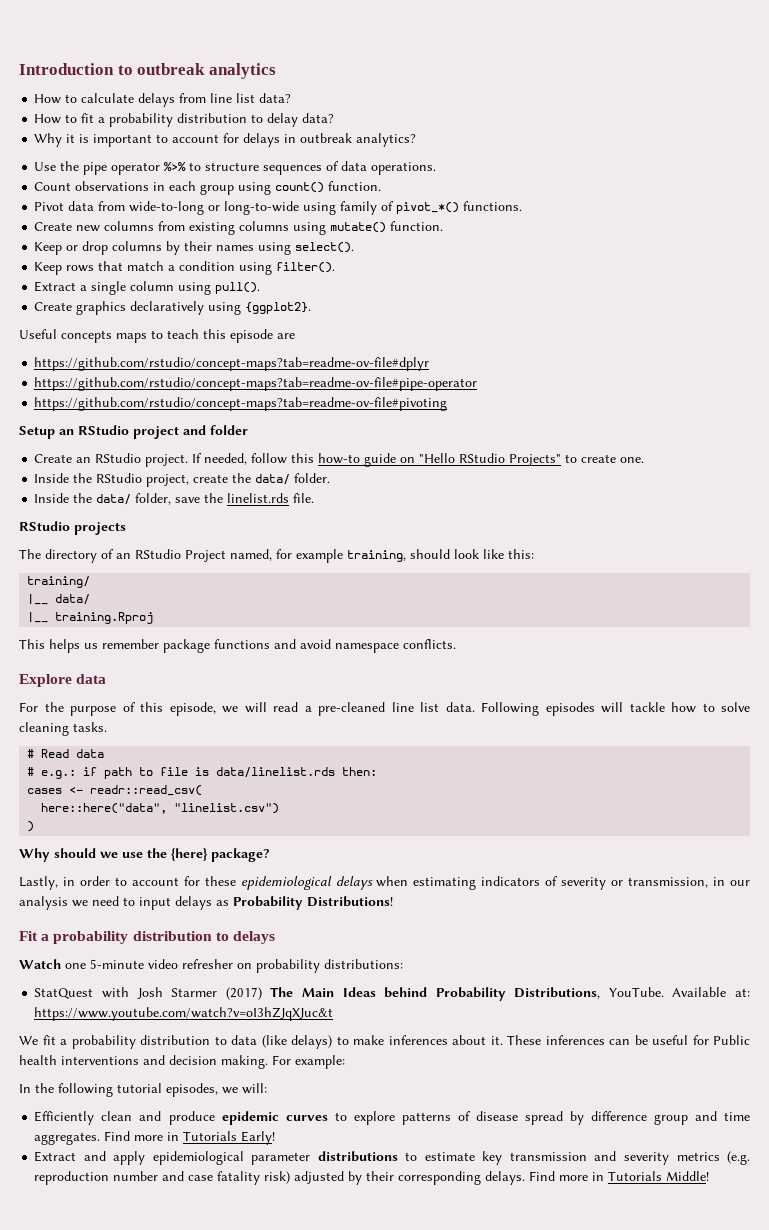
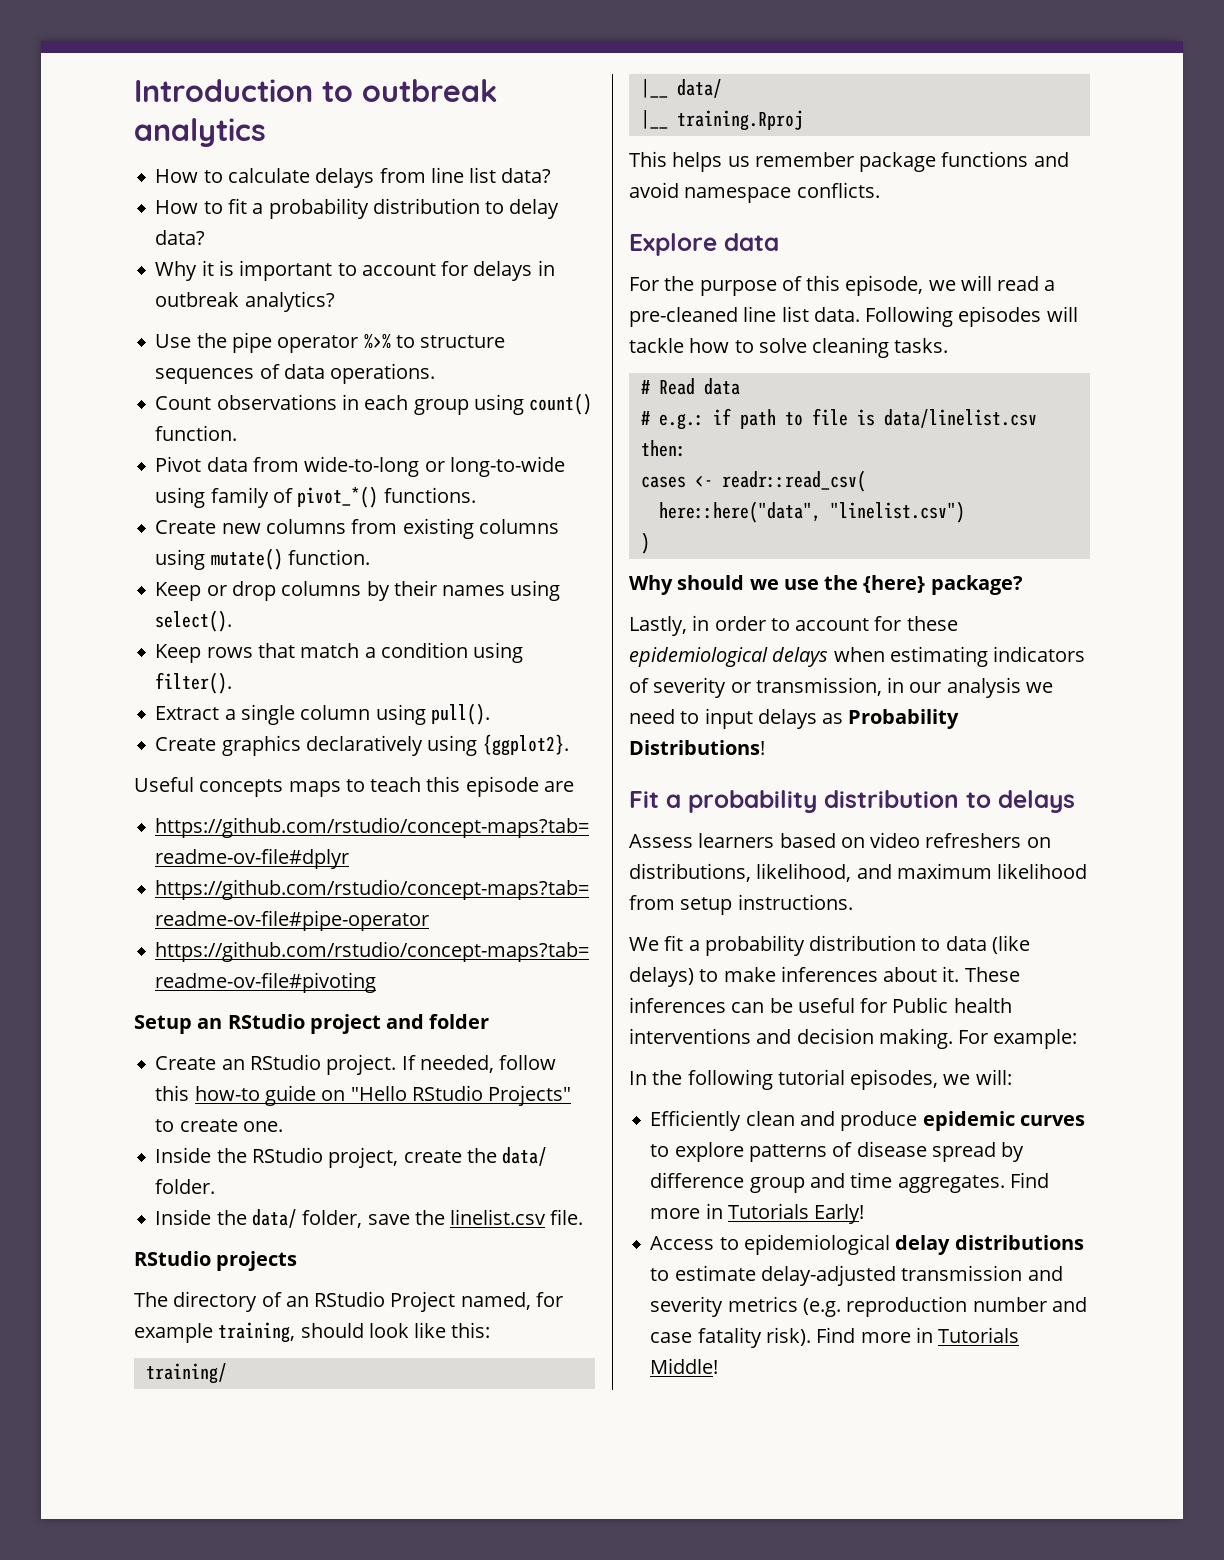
- Inside the data/ folder, save the linelist.rds file.
+ Inside the data/ folder, save the linelist.csv file.
- # e.g.: if path to file is data/linelist.rds then:
+ # e.g.: if path to file is data/linelist.csv then:
- Watch one 5-minute video refresher on probability distributions:
- StatQuest with Josh Starmer (2017) The Main Ideas behind Probability Distributions, YouTube. Available at: https://www.youtube.com/watch?v=oI3hZJqXJuc&t
+ Assess learners based on video refreshers on distributions, likelihood, and maximum likelihood from setup instructions.
- Extract and apply epidemiological parameter distributions to estimate key transmission and severity metrics (e.g. reproduction number and case fatality risk) adjusted by their corresponding delays.
+ Access to epidemiological delay distributions to estimate delay-adjusted transmission and severity metrics (e.g. reproduction number and case fatality risk).

